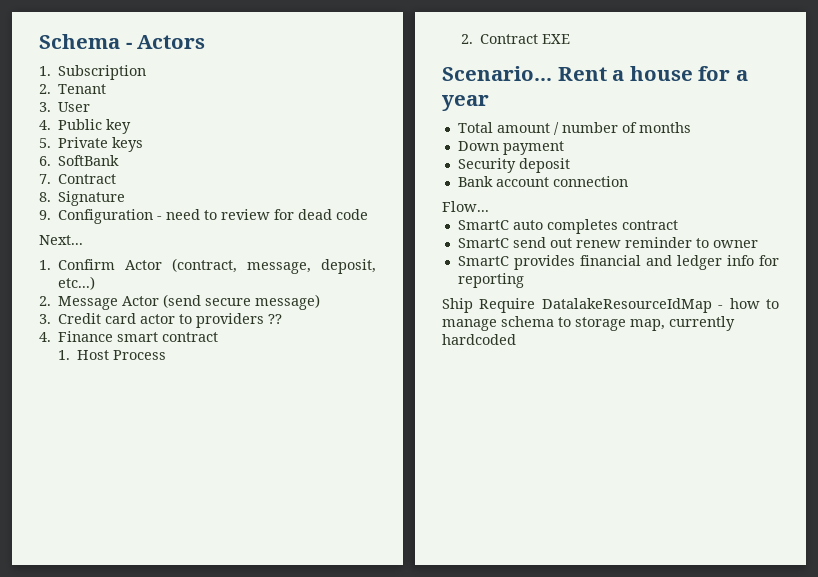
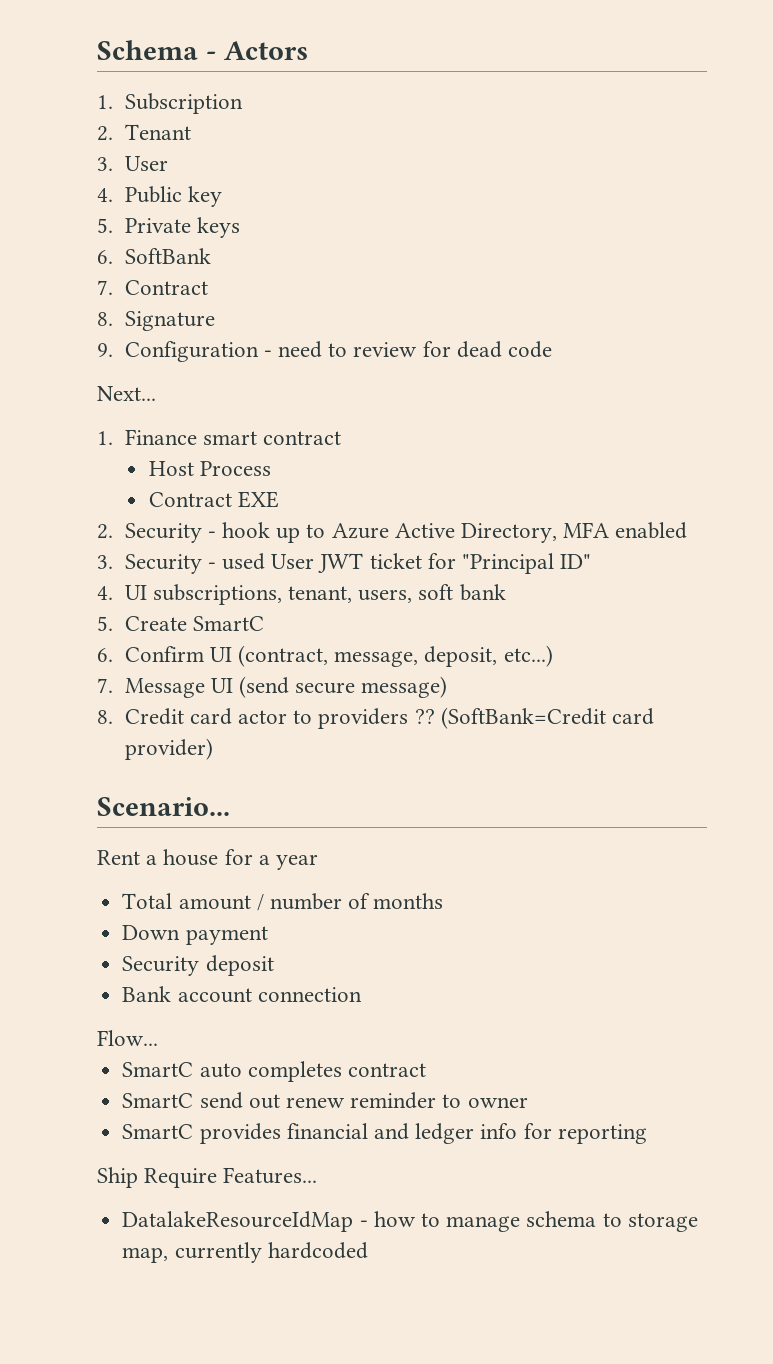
- 1. Confirm Actor (contract, message, deposit, etc...)
+ 1. Finance smart contract
+ Host Process
+ Contract EXE
+ 2. Security - hook up to Azure Active Directory, MFA enabled
+ 3. Security - used User JWT ticket for "Principal ID"
+ 4. UI subscriptions, tenant, users, soft bank
+ 5. Create SmartC
+ 6. Confirm UI (contract, message, deposit, etc...)
- 2. Message Actor (send secure message)
+ 7. Message UI (send secure message)
- 3. Credit card actor to providers ??
- 4. Finance smart contract
- 1. Host Process
- 2. Contract EXE
+ 8. Credit card actor to providers ?? (SoftBank=Credit card provider)
- Scenario... Rent a house for a year
+ Scenario...
+ Rent a house for a year
- Ship Require DatalakeResourceIdMap - how to manage schema to storage map, currently hardcoded
+ Ship Require Features...
+ DatalakeResourceIdMap - how to manage schema to storage map, currently hardcoded

